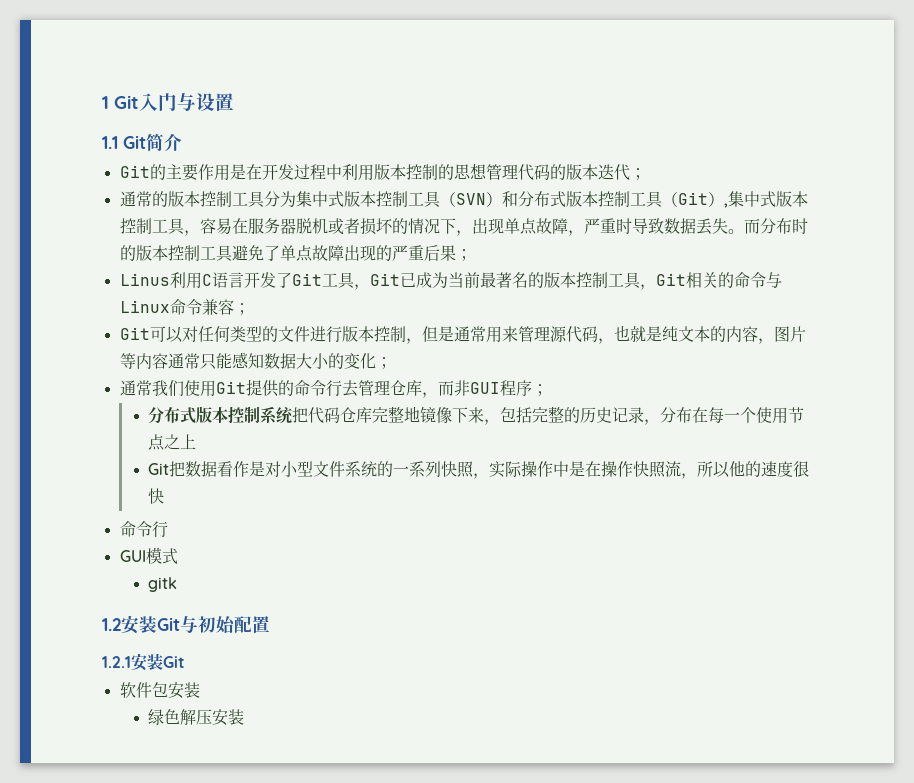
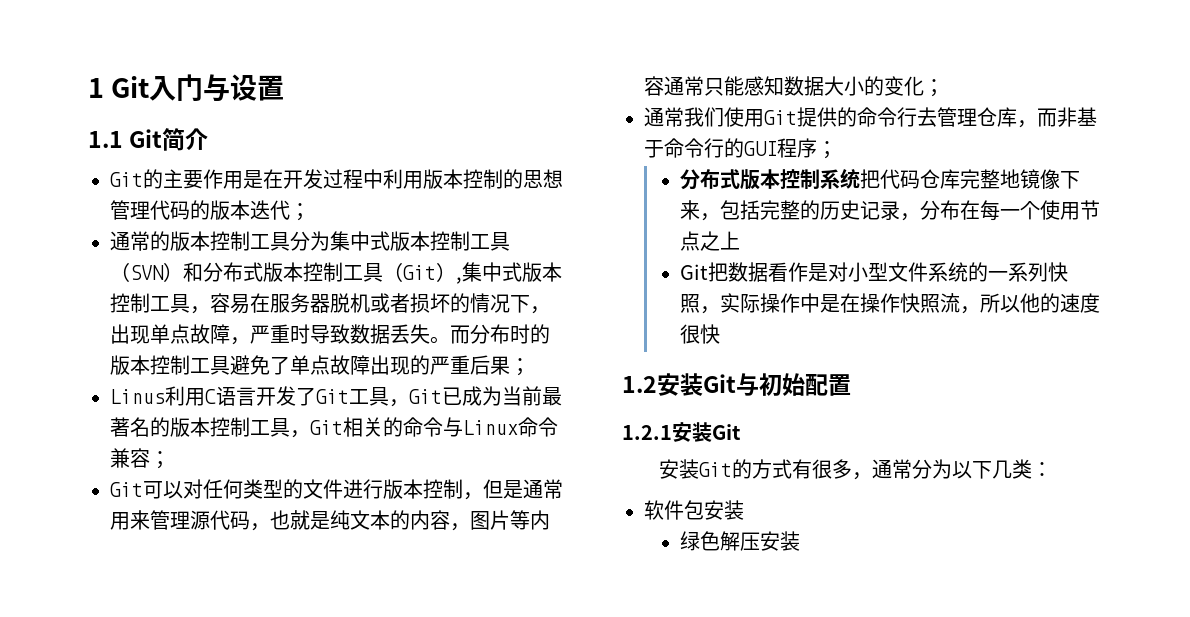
- 通常我们使用Git提供的命令行去管理仓库，而非GUI程序；
+ 通常我们使用Git提供的命令行去管理仓库，而非基于命令行的GUI程序；
  Git把数据看作是对小型文件系统的一系列快照，实际操作中是在操作快照流，所以他的速度很快
- 命令行
- GUI模式
- gitk
+ 安装Git的方式有很多，通常分为以下几类：

